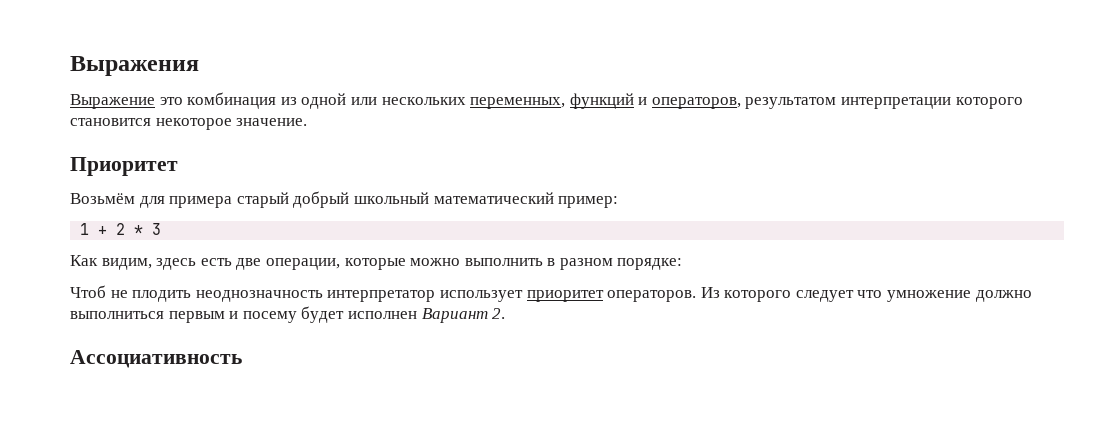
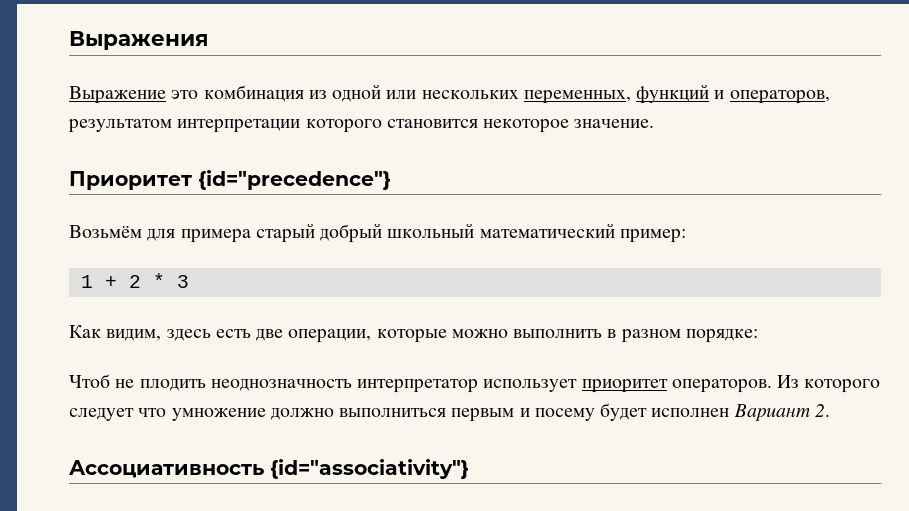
- Приоритет
+ Приоритет {id="precedence"}
- Ассоциативность
+ Ассоциативность {id="associativity"}

